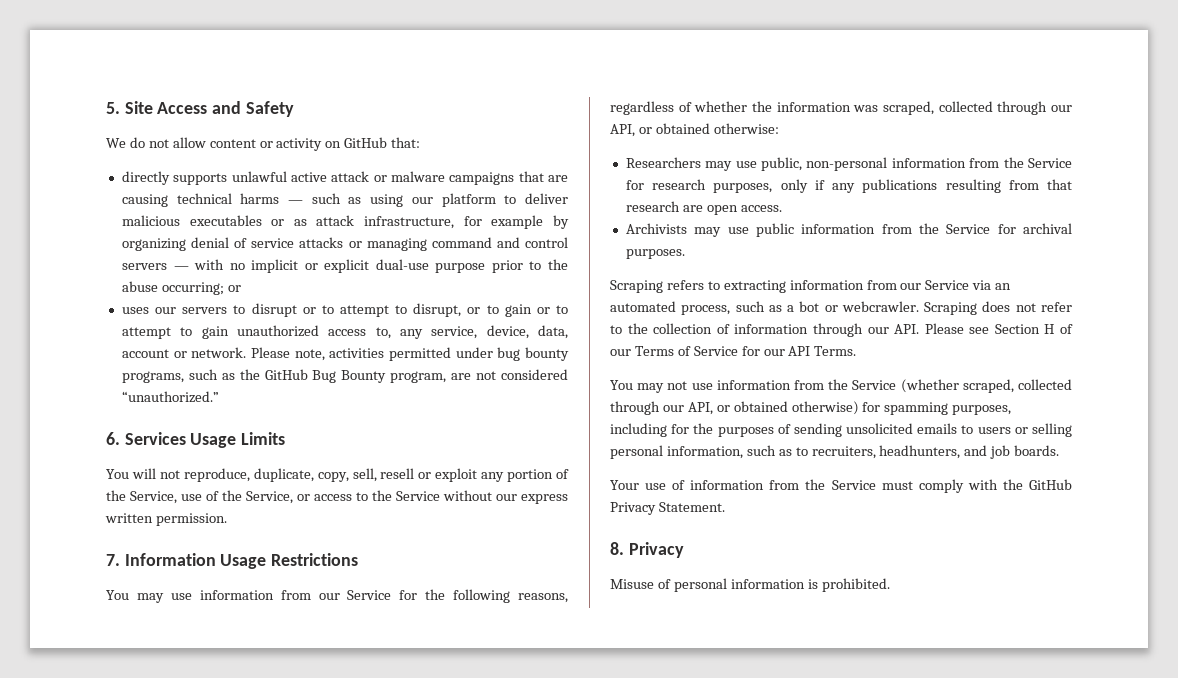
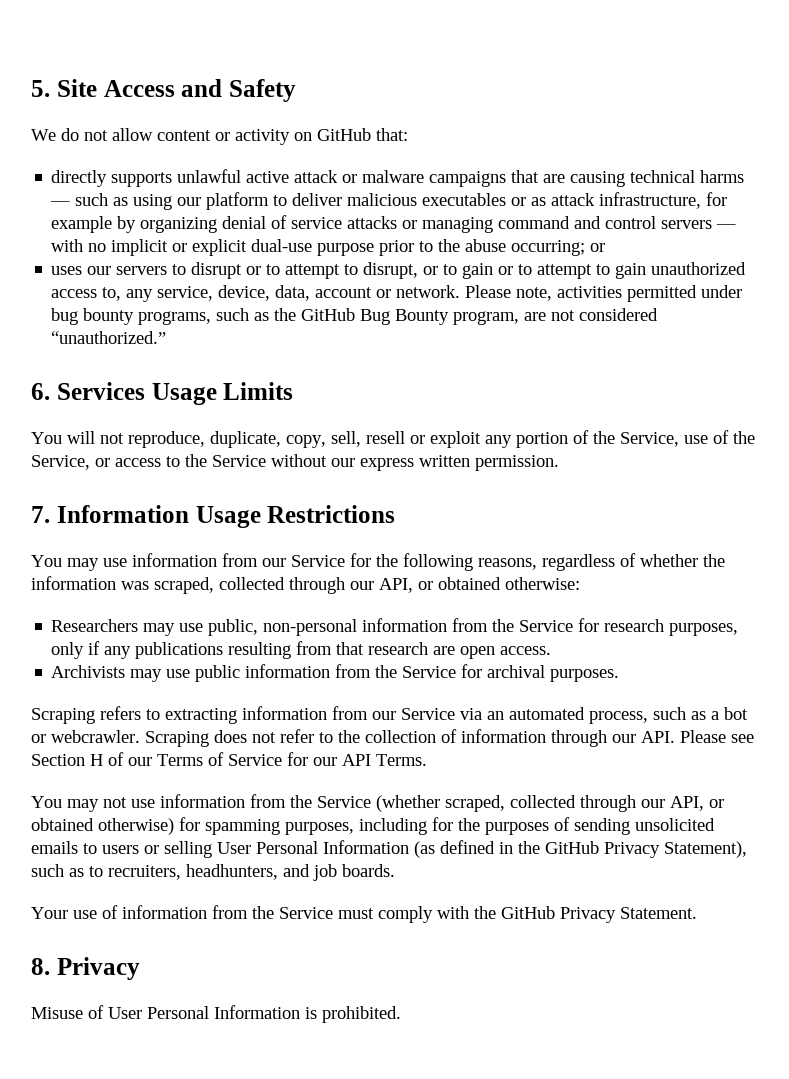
- You may not use information from the Service (whether scraped, collected through our API, or obtained otherwise) for spamming purposes, including for the purposes of sending unsolicited emails to users or selling personal information, such as to recruiters, headhunters, and job boards.
+ You may not use information from the Service (whether scraped, collected through our API, or obtained otherwise) for spamming purposes, including for the purposes of sending unsolicited emails to users or selling User Personal Information (as defined in the GitHub Privacy Statement), such as to recruiters, headhunters, and job boards.
- Misuse of personal information is prohibited.
+ Misuse of User Personal Information is prohibited.

